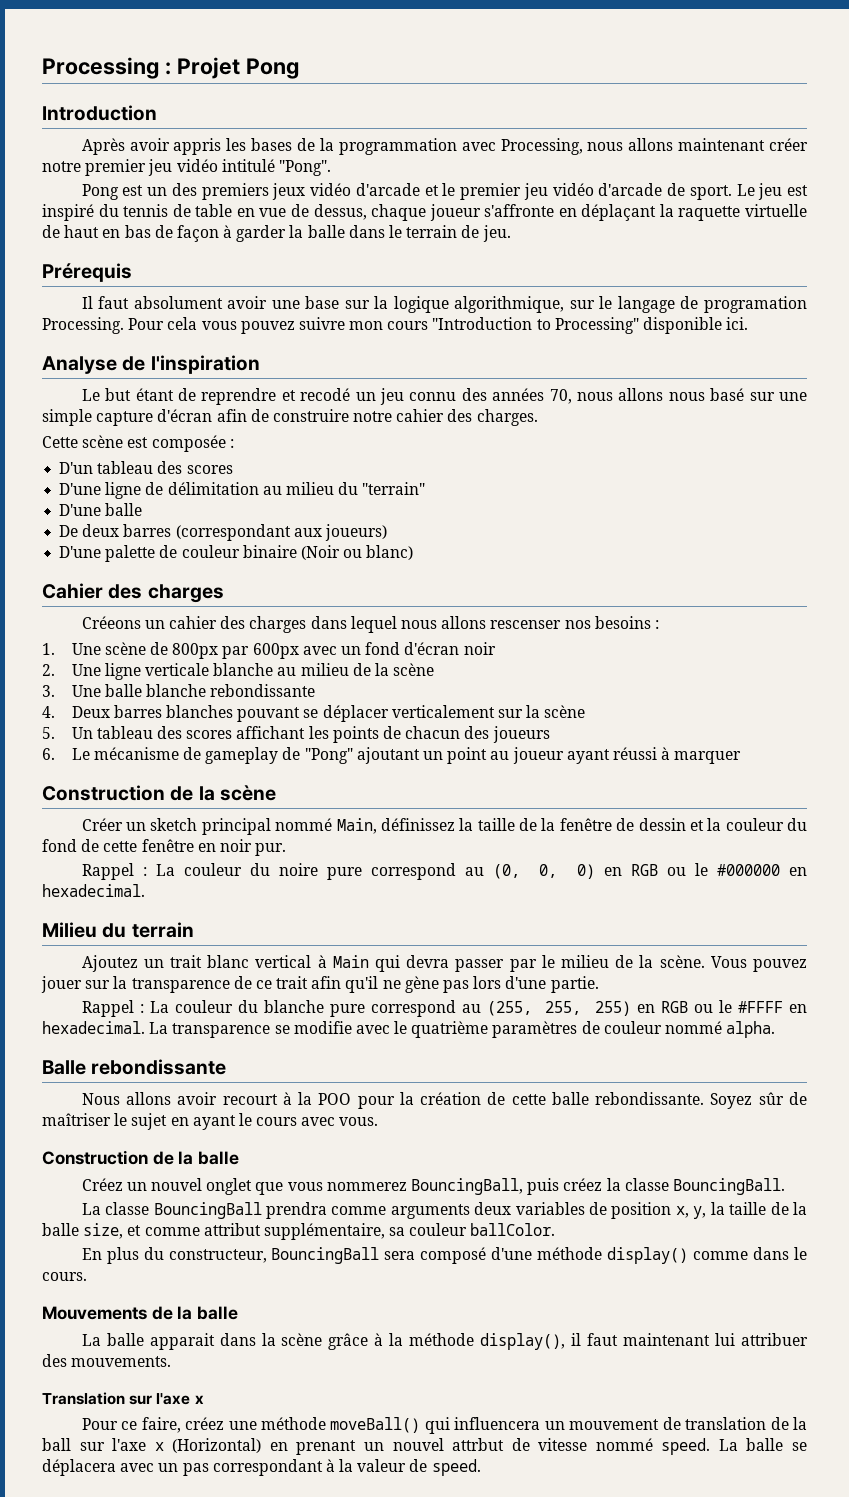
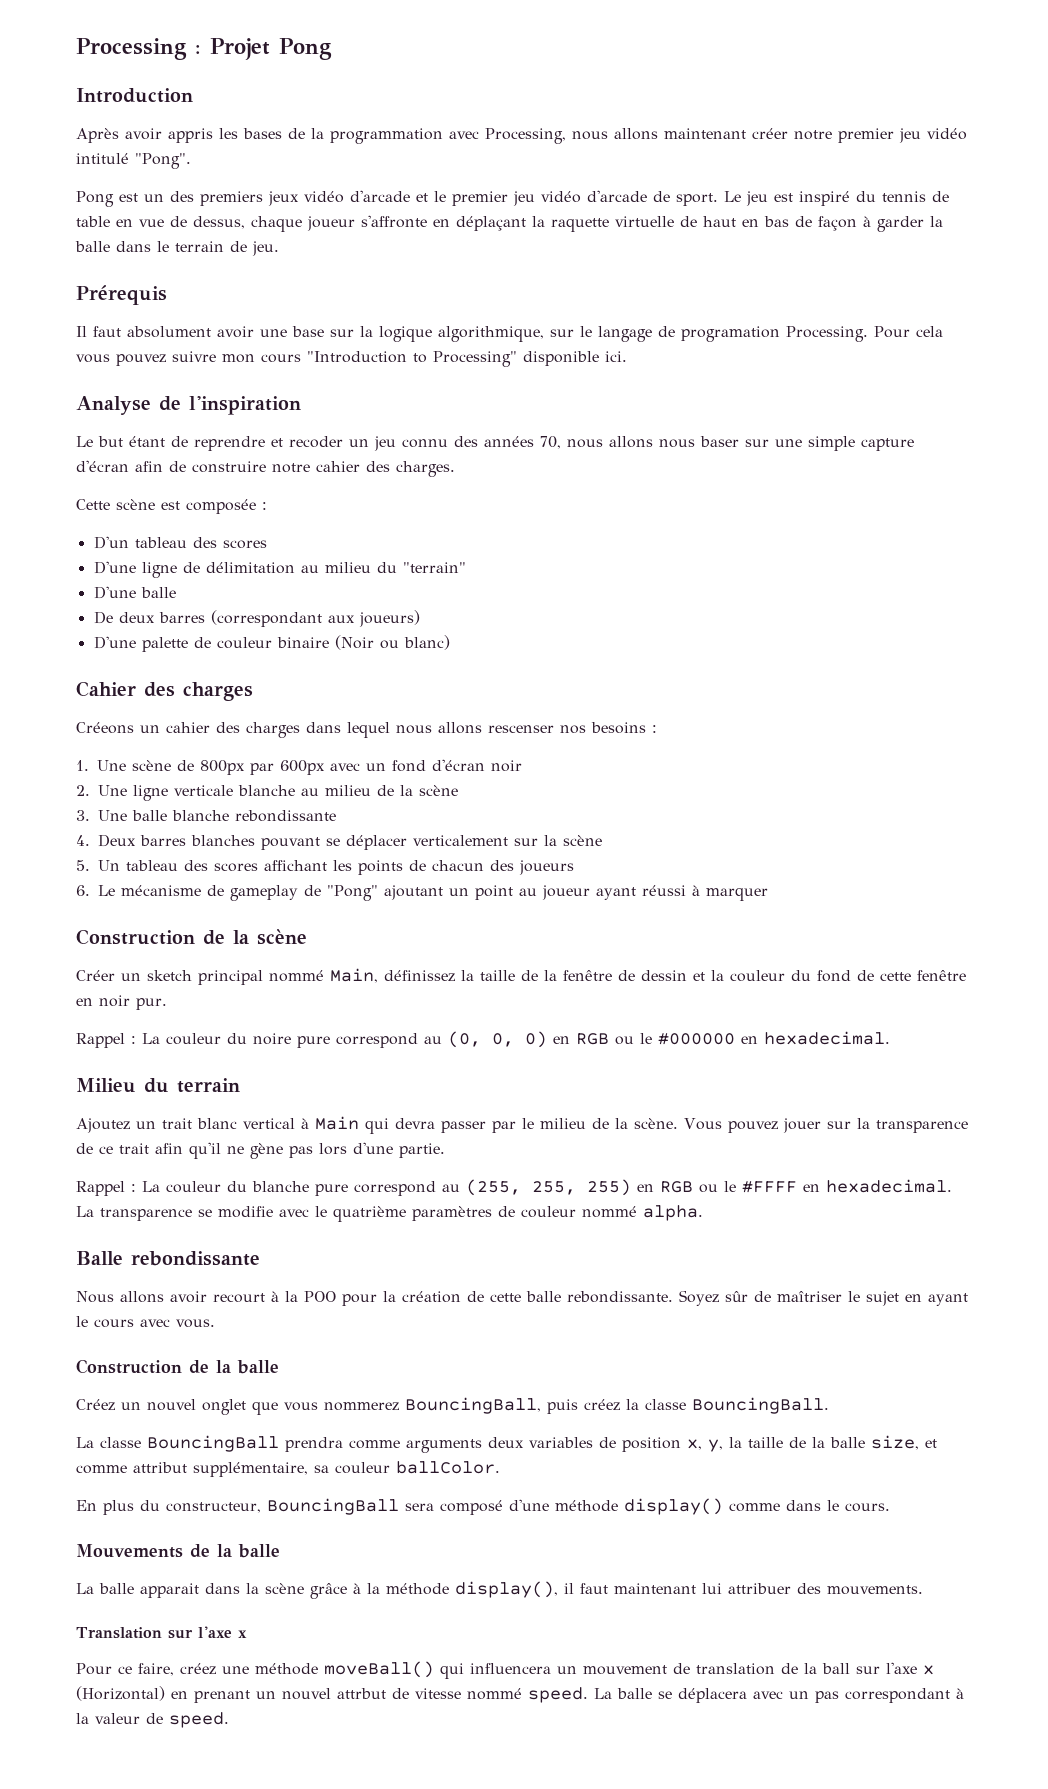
- Le but étant de reprendre et recodé un jeu connu des années 70, nous allons nous basé sur une simple capture d'écran afin de construire notre cahier des charges.
+ Le but étant de reprendre et recoder un jeu connu des années 70, nous allons nous baser sur une simple capture d'écran afin de construire notre cahier des charges.

